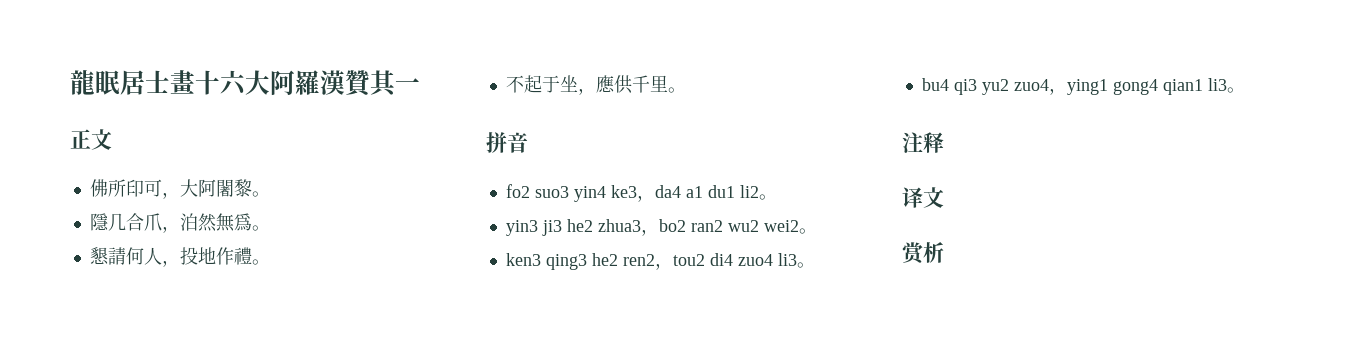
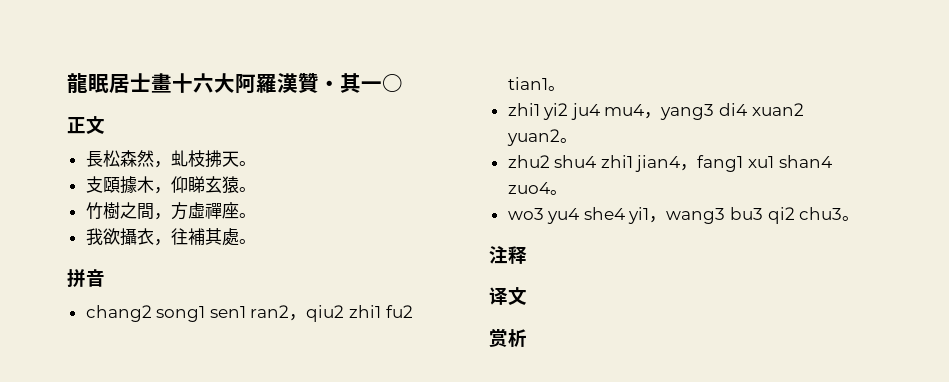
- 龍眠居士畫十六大阿羅漢贊其一
+ 龍眠居士畫十六大阿羅漢贊・其一○
- 佛所印可，大阿闍黎。
- 隱几合爪，泊然無爲。
- 懇請何人，投地作禮。
- 不起于坐，應供千里。
+ 長松森然，虬枝拂天。
+ 支頤據木，仰睇玄猿。
+ 竹樹之間，方虛禪座。
+ 我欲攝衣，往補其處。
  拼音
- fo2 suo3 yin4 ke3，da4 a1 du1 li2。
- yin3 ji3 he2 zhua3，bo2 ran2 wu2 wei2。
- ken3 qing3 he2 ren2，tou2 di4 zuo4 li3。
- bu4 qi3 yu2 zuo4，ying1 gong4 qian1 li3。
+ chang2 song1 sen1 ran2，qiu2 zhi1 fu2 tian1。
+ zhi1 yi2 ju4 mu4，yang3 di4 xuan2 yuan2。
+ zhu2 shu4 zhi1 jian4，fang1 xu1 shan4 zuo4。
+ wo3 yu4 she4 yi1，wang3 bu3 qi2 chu3。

